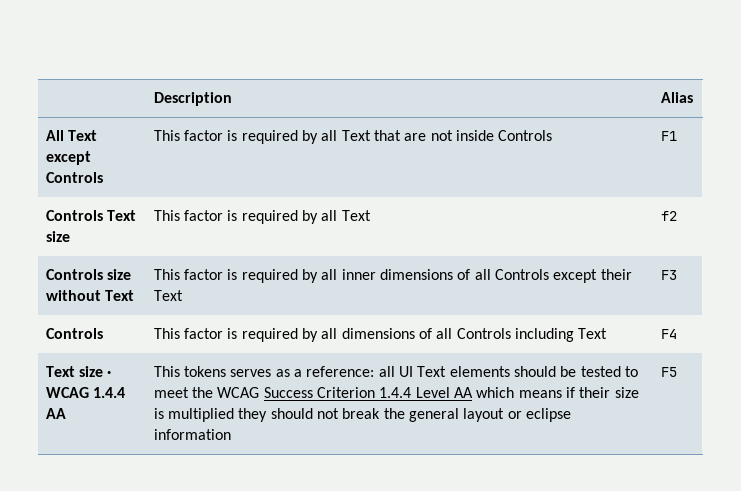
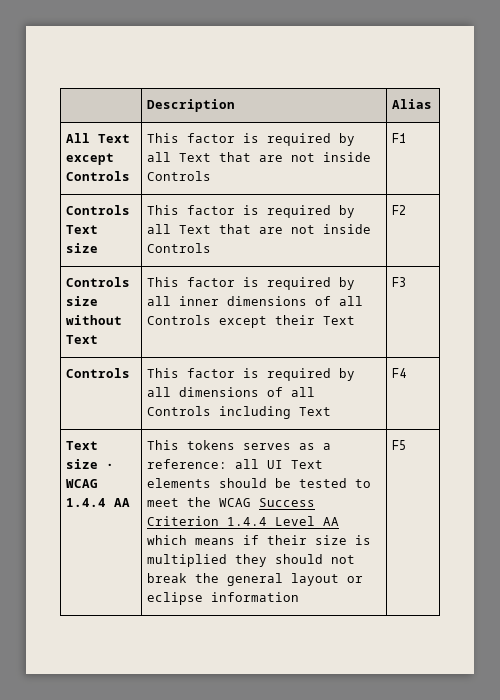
- Controls Text size | This factor is required by all Text | f2
+ Controls Text size | This factor is required by all Text that are not inside Controls | F2

